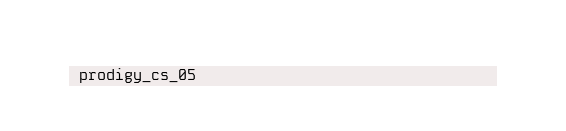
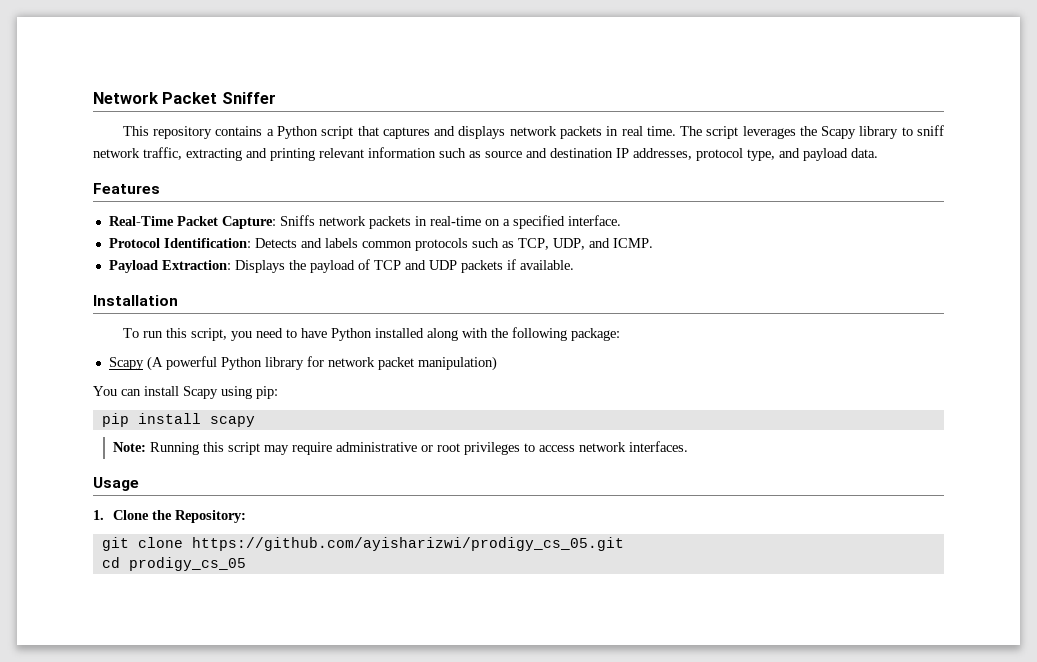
- prodigy_cs_05
+ Network Packet Sniffer
+ This repository contains a Python script that captures and displays network packets in real time. The script leverages the Scapy library to sniff network traffic, extracting and printing relevant information such as source and destination IP addresses, protocol type, and payload data.
+ Features
+ Real-Time Packet Capture: Sniffs network packets in real-time on a specified interface.
+ Protocol Identification: Detects and labels common protocols such as TCP, UDP, and ICMP.
+ Payload Extraction: Displays the payload of TCP and UDP packets if available.
+ Installation
+ To run this script, you need to have Python installed along with the following package:
+ Scapy (A powerful Python library for network packet manipulation)
+ You can install Scapy using pip:
+ pip install scapy
+ Note: Running this script may require administrative or root privileges to access network interfaces.
+ Usage
+ 1. Clone the Repository:
+ git clone https://github.com/ayisharizwi/prodigy_cs_05.git
+ cd prodigy_cs_05

